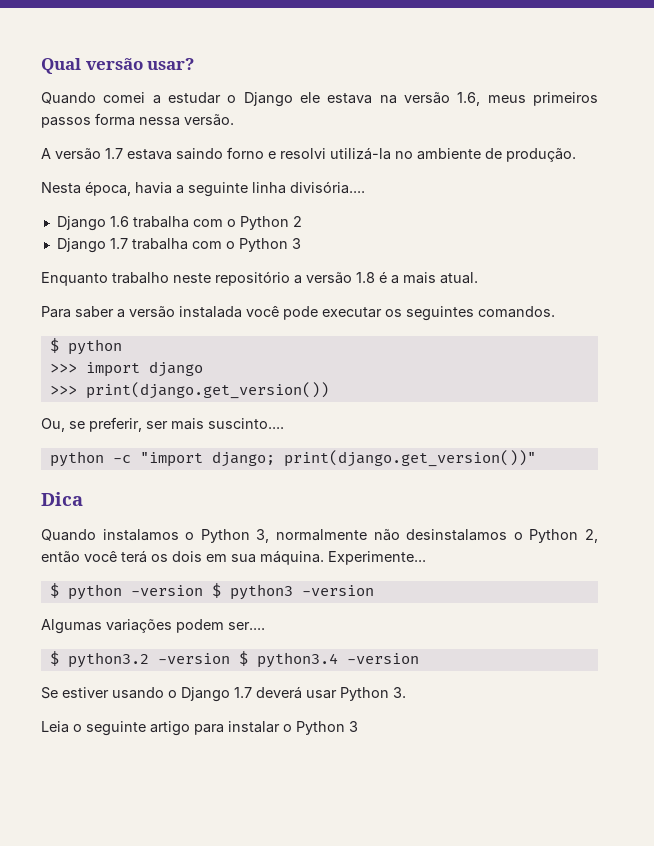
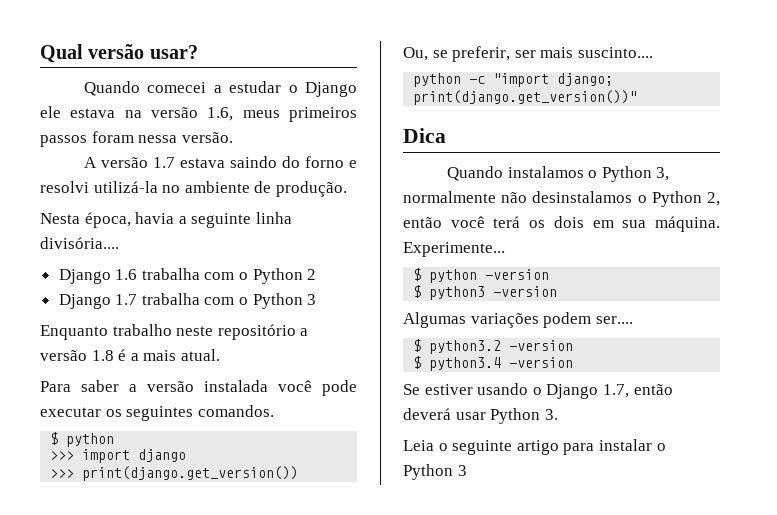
- Quando comei a estudar o Django ele estava na versão 1.6, meus primeiros passos forma nessa versão.
+ Quando comecei a estudar o Django ele estava na versão 1.6, meus primeiros passos foram nessa versão.
- A versão 1.7 estava saindo forno e resolvi utilizá-la no ambiente de produção.
+ A versão 1.7 estava saindo do forno e resolvi utilizá-la no ambiente de produção.
- $ python -version $ python3 -version
+ $ python -version
+ $ python3 -version
- $ python3.2 -version $ python3.4 -version
+ $ python3.2 -version
+ $ python3.4 -version
- Se estiver usando o Django 1.7 deverá usar Python 3.
+ Se estiver usando o Django 1.7, então deverá usar Python 3.

